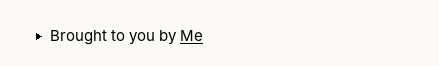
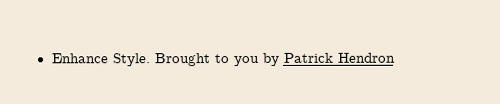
+ Enhance Style.
- Brought to you by Me
+ Brought to you by Patrick Hendron

